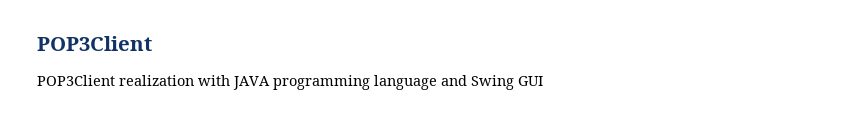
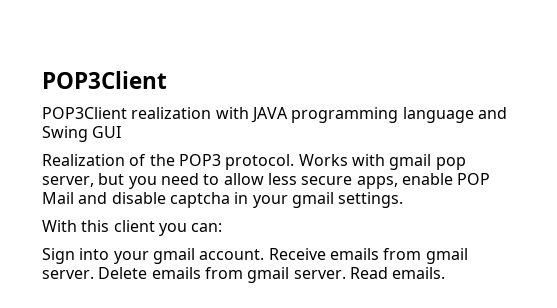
+ Realization of the POP3 protocol. Works with gmail pop server, but you need to allow less secure apps, enable POP Mail and disable captcha in your gmail settings.
+ With this client you can:
+ Sign into your gmail account. Receive emails from gmail server. Delete emails from gmail server. Read emails.

